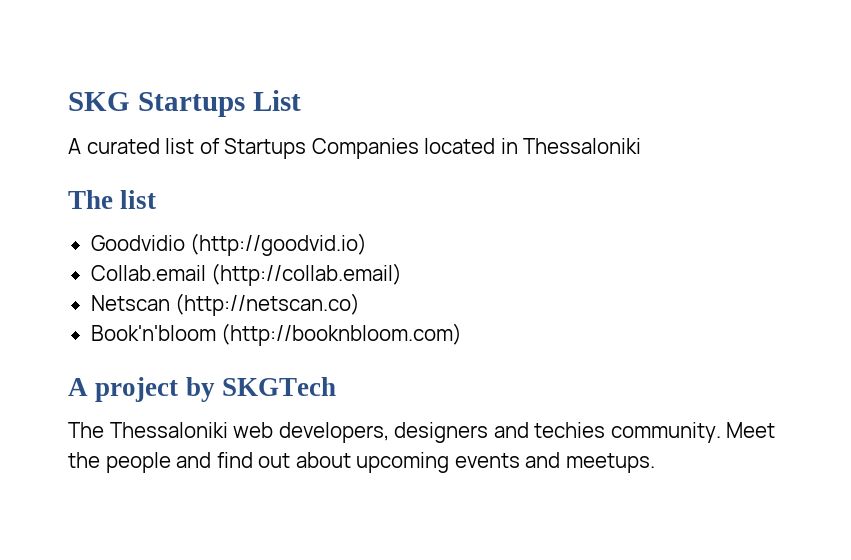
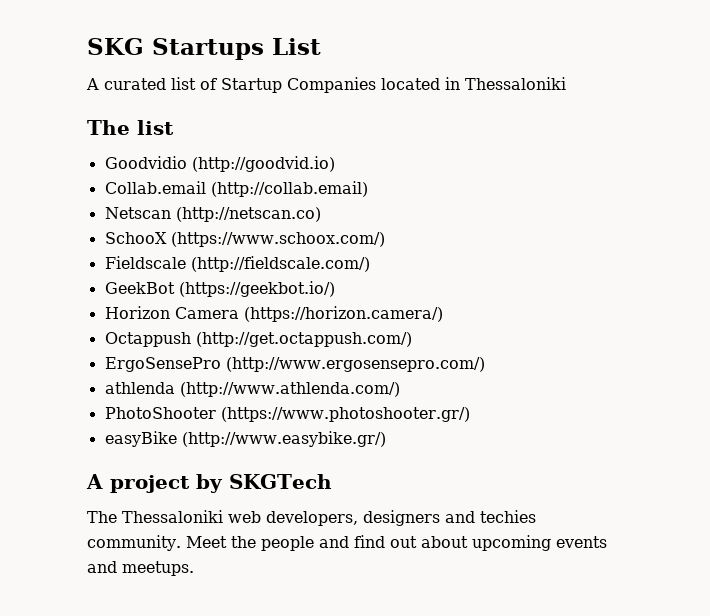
- A curated list of Startups Companies located in Thessaloniki
+ A curated list of Startup Companies located in Thessaloniki
- Book'n'bloom (http://booknbloom.com)
+ SchooX (https://www.schoox.com/)
+ Fieldscale (http://fieldscale.com/)
+ GeekBot (https://geekbot.io/)
+ Horizon Camera (https://horizon.camera/)
+ Octappush (http://get.octappush.com/)
+ ErgoSensePro (http://www.ergosensepro.com/)
+ athlenda (http://www.athlenda.com/)
+ PhotoShooter (https://www.photoshooter.gr/)
+ easyBike (http://www.easybike.gr/)

